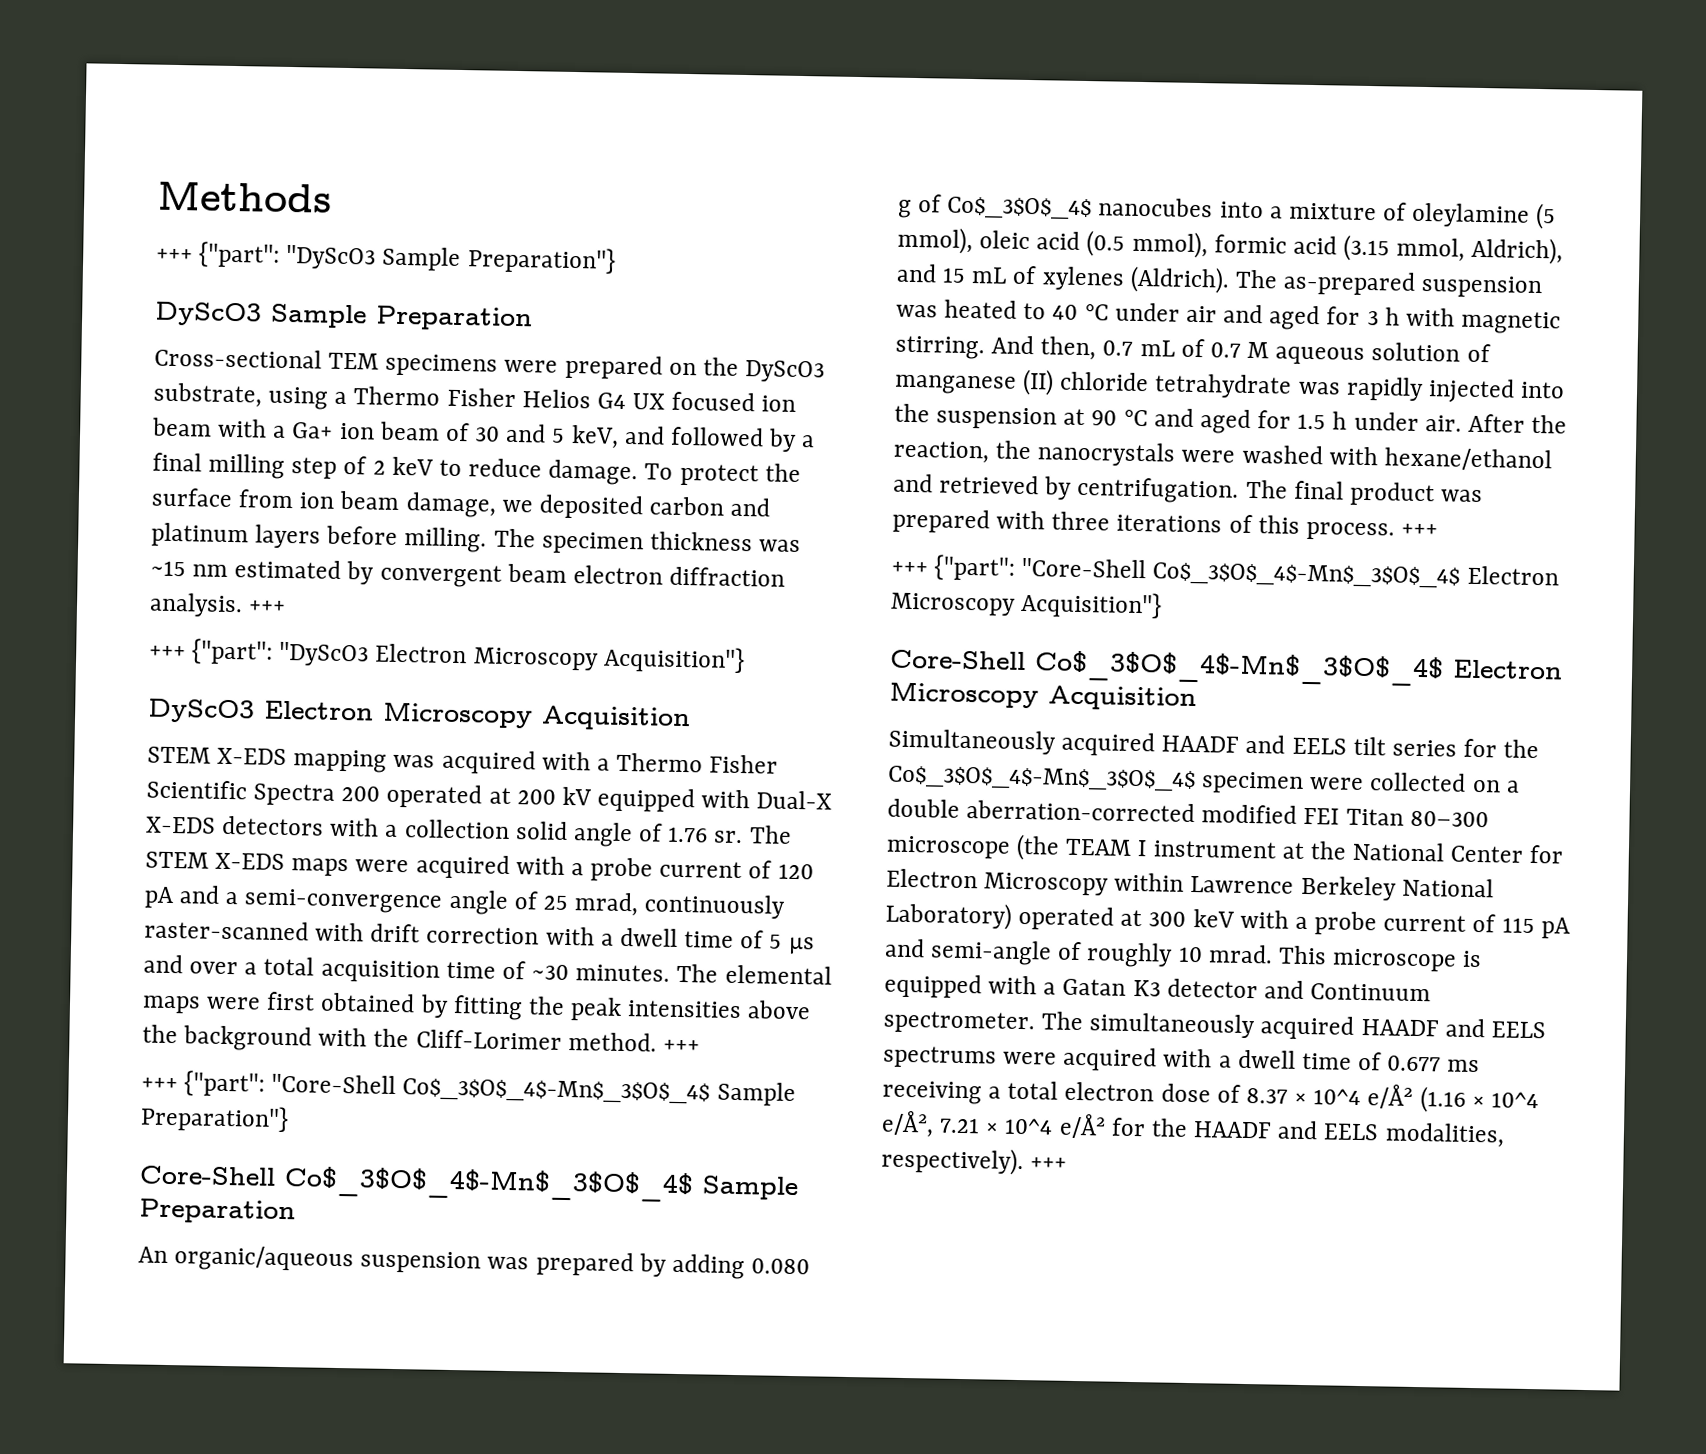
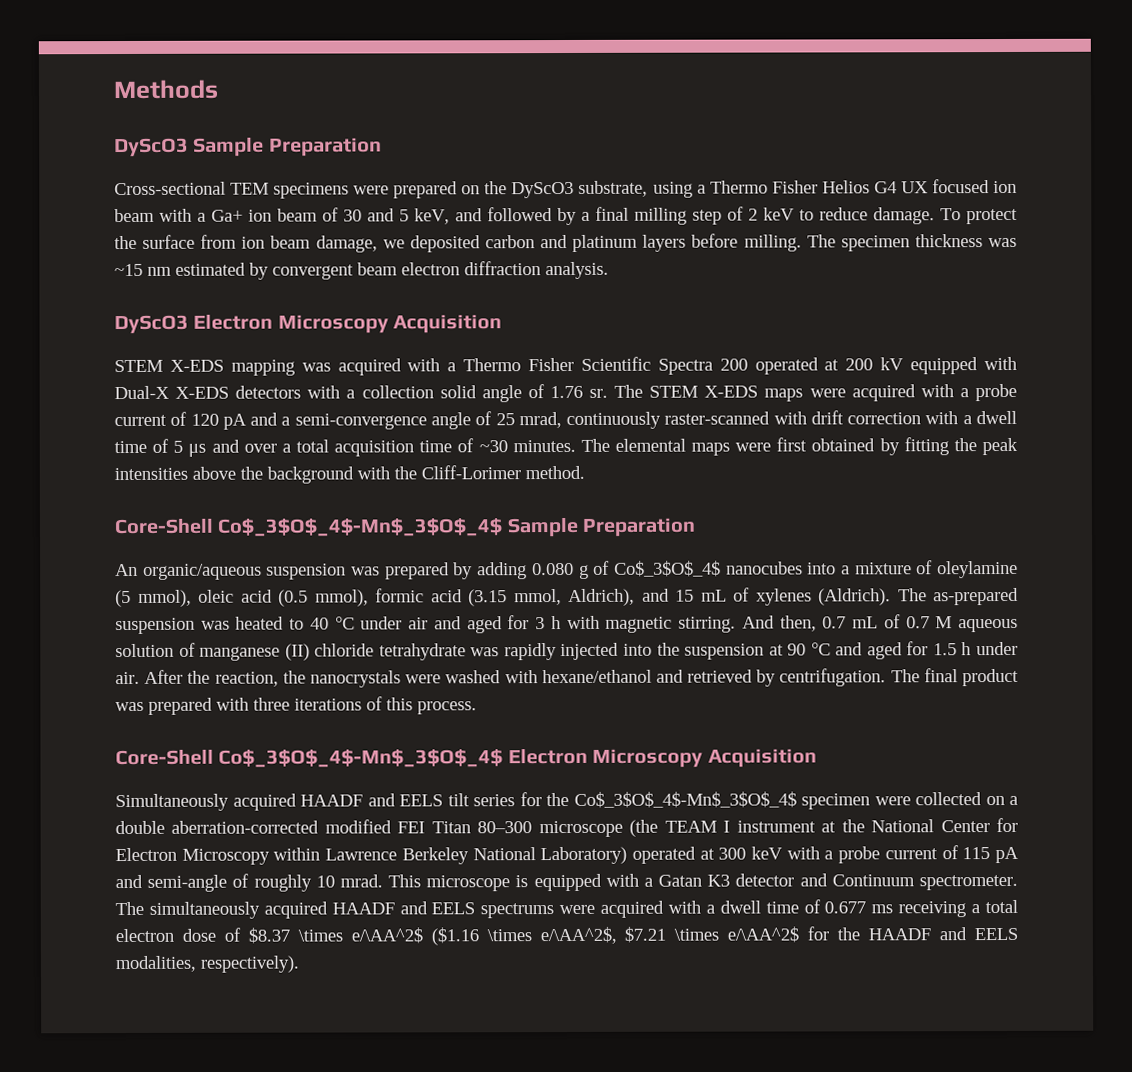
- +++ {"part": "DyScO3 Sample Preparation"}
- The specimen thickness was ~15 nm estimated by convergent beam electron diffraction analysis. +++
- +++ {"part": "DyScO3 Electron Microscopy Acquisition"}
+ The specimen thickness was ~15 nm estimated by convergent beam electron diffraction analysis.
- The elemental maps were first obtained by fitting the peak intensities above the background with the Cliff-Lorimer method. +++
- +++ {"part": "Core-Shell Co$_3$O$_4$-Mn$_3$O$_4$ Sample Preparation"}
+ The elemental maps were first obtained by fitting the peak intensities above the background with the Cliff-Lorimer method.
- The final product was prepared with three iterations of this process. +++
- +++ {"part": "Core-Shell Co$_3$O$_4$-Mn$_3$O$_4$ Electron Microscopy Acquisition"}
+ The final product was prepared with three iterations of this process.
- The simultaneously acquired HAADF and EELS spectrums were acquired with a dwell time of 0.677 ms receiving a total electron dose of 8.37 × 10^4 e/Å² (1.16 × 10^4 e/Å², 7.21 × 10^4 e/Å² for the HAADF and EELS modalities, respectively). +++
+ The simultaneously acquired HAADF and EELS spectrums were acquired with a dwell time of 0.677 ms receiving a total electron dose of $8.37 \times e/\AA^2$ ($1.16 \times e/\AA^2$, $7.21 \times e/\AA^2$ for the HAADF and EELS modalities, respectively).

